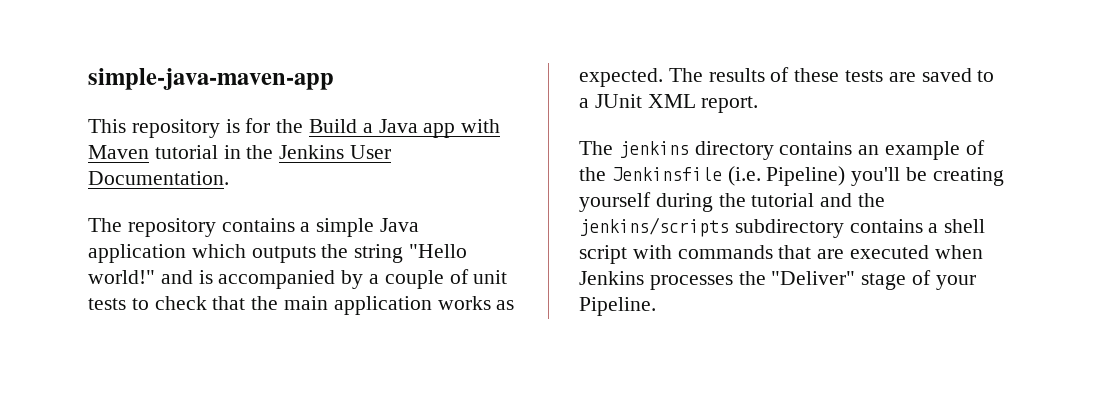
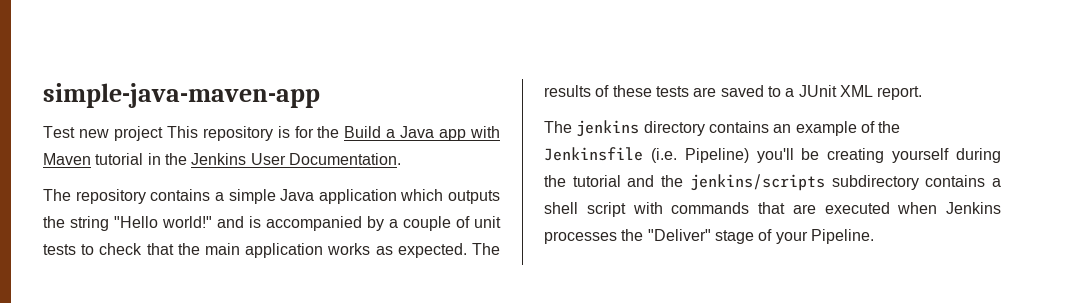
- This repository is for the Build a Java app with Maven tutorial in the Jenkins User Documentation.
+ Test new project This repository is for the Build a Java app with Maven tutorial in the Jenkins User Documentation.

